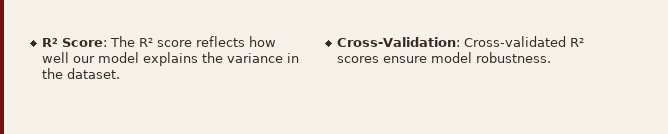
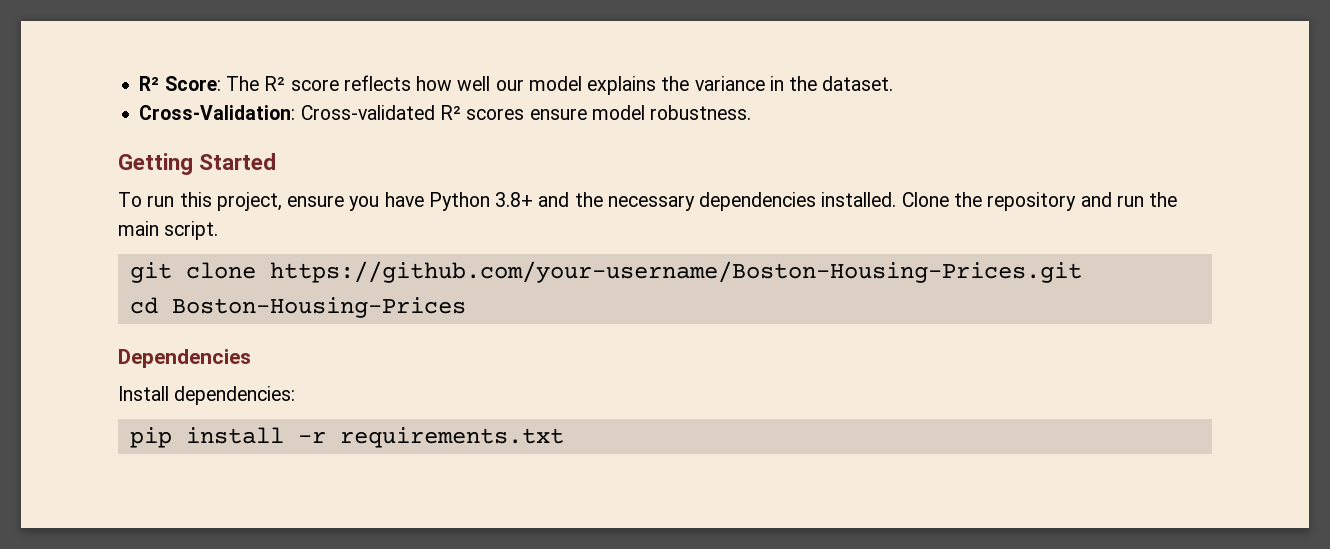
+ Getting Started
+ To run this project, ensure you have Python 3.8+ and the necessary dependencies installed. Clone the repository and run the main script.
+ git clone https://github.com/your-username/Boston-Housing-Prices.git
+ cd Boston-Housing-Prices
+ Dependencies
+ Install dependencies:
+ pip install -r requirements.txt

